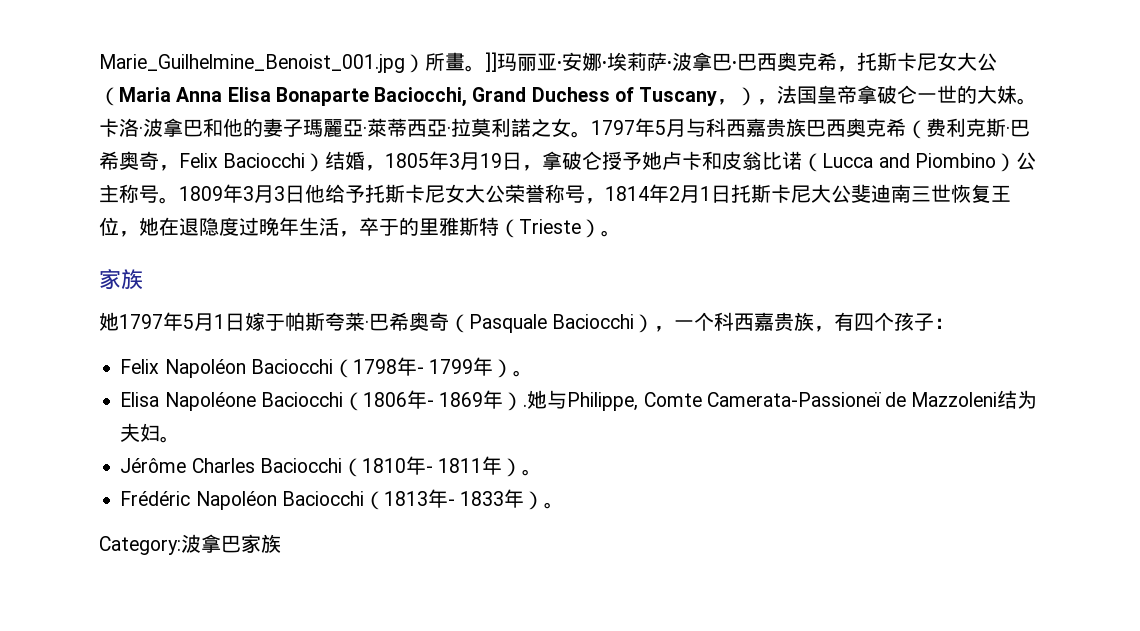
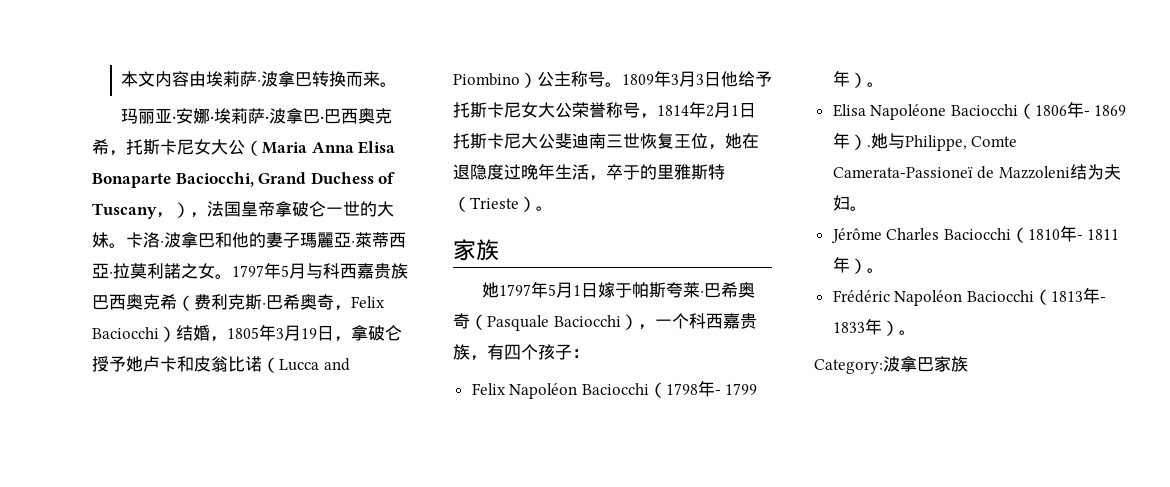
- Marie_Guilhelmine_Benoist_001.jpg）所畫。]]玛丽亚·安娜·埃莉萨·波拿巴·巴西奥克希，托斯卡尼女大公（Maria Anna Elisa Bonaparte Baciocchi, Grand Duchess of Tuscany，），法国皇帝拿破仑一世的大妹。
+ 本文内容由埃莉萨·波拿巴转换而来。
+ 玛丽亚·安娜·埃莉萨·波拿巴·巴西奥克希，托斯卡尼女大公（Maria Anna Elisa Bonaparte Baciocchi, Grand Duchess of Tuscany，），法国皇帝拿破仑一世的大妹。

